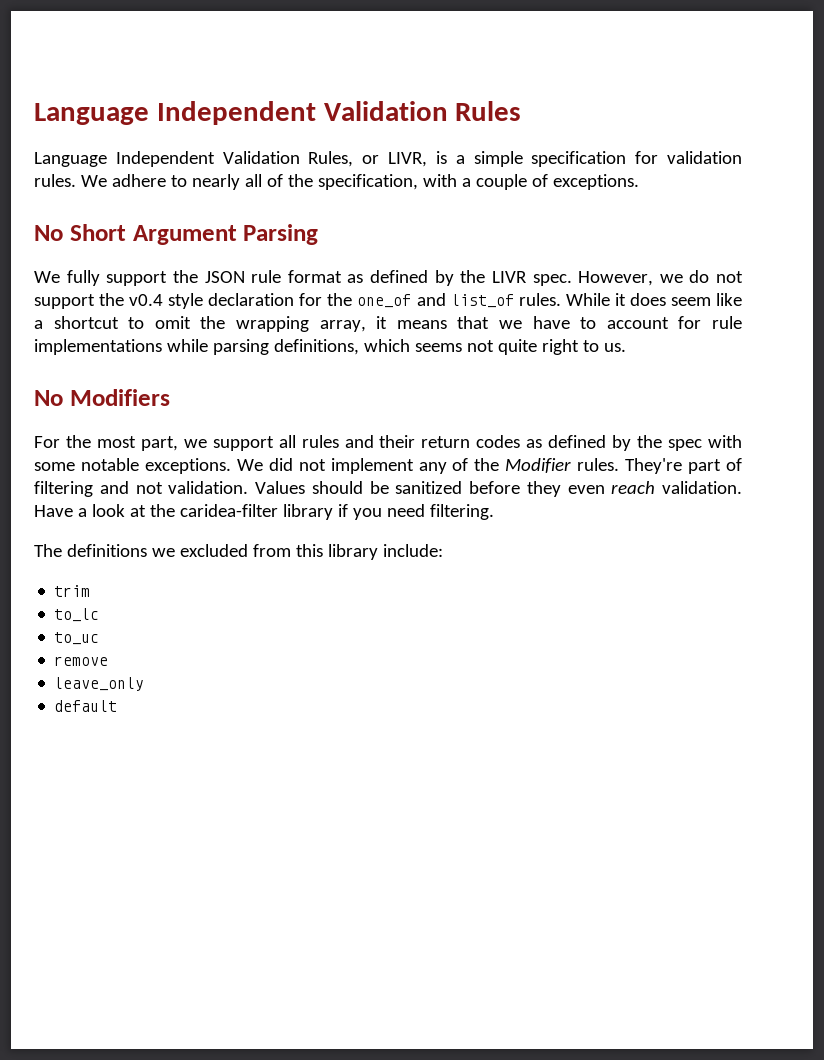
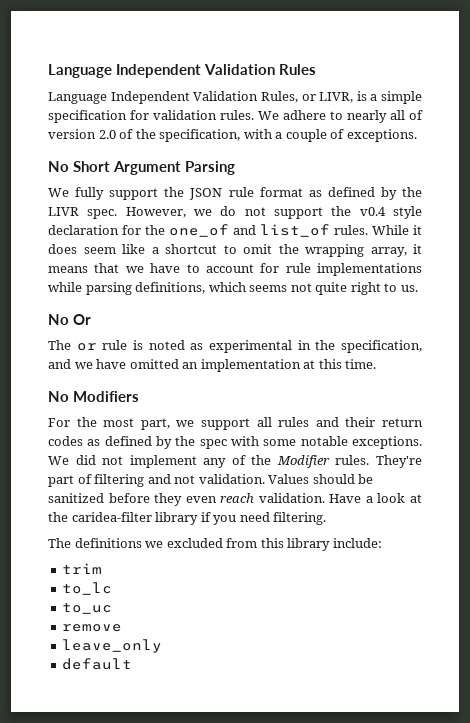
- We adhere to nearly all of the specification, with a couple of exceptions.
+ We adhere to nearly all of version 2.0 of the specification, with a couple of exceptions.
+ No Or
+ The or rule is noted as experimental in the specification, and we have omitted an implementation at this time.

